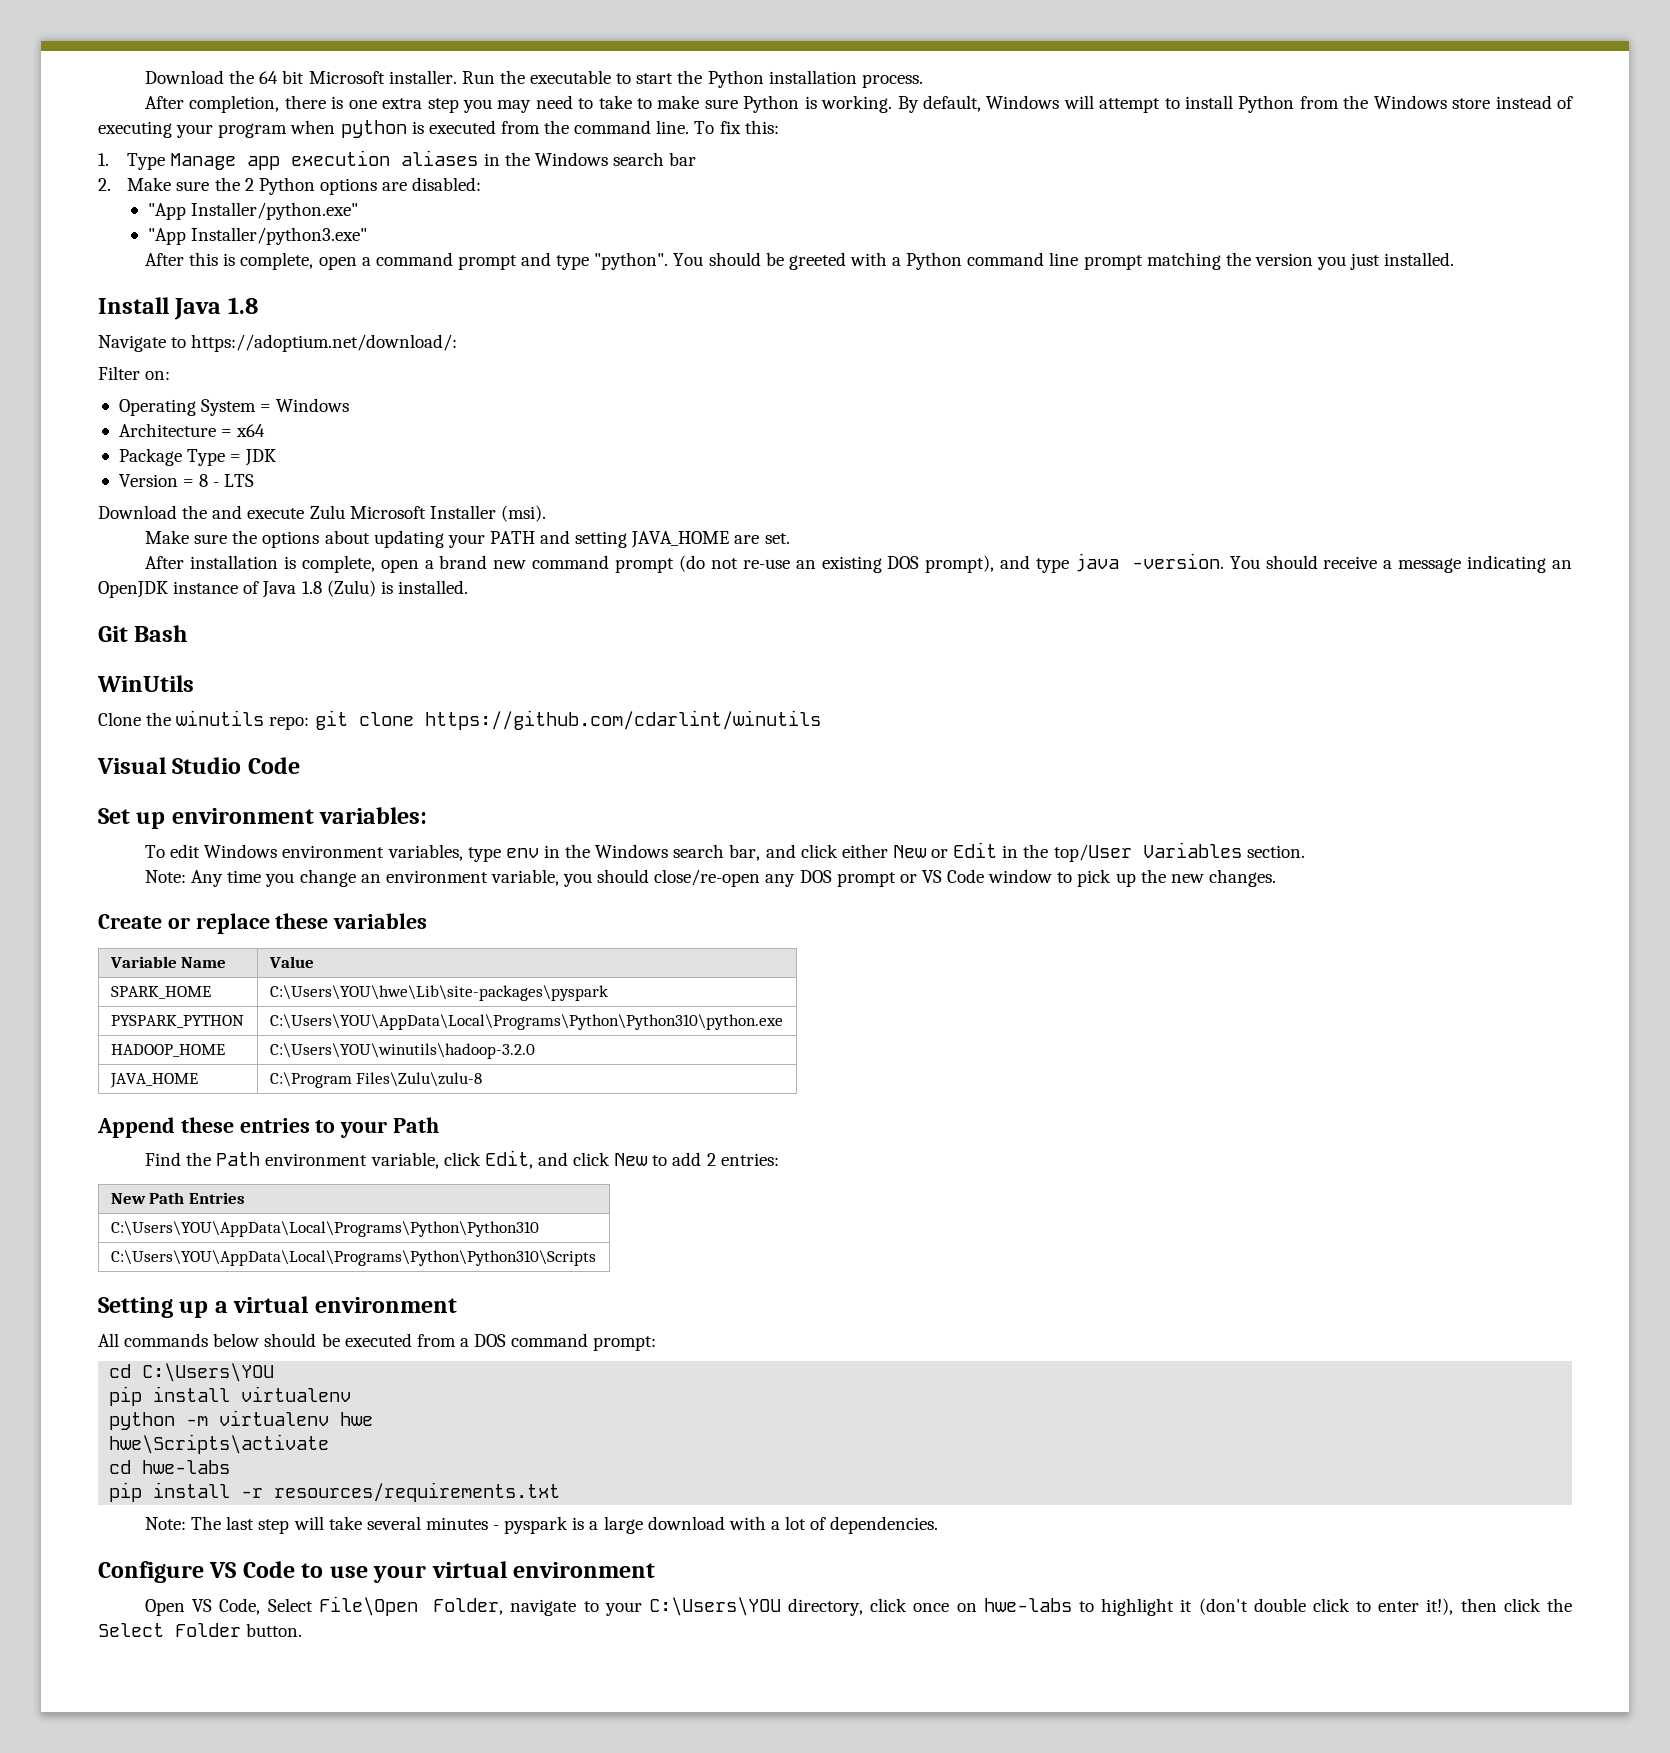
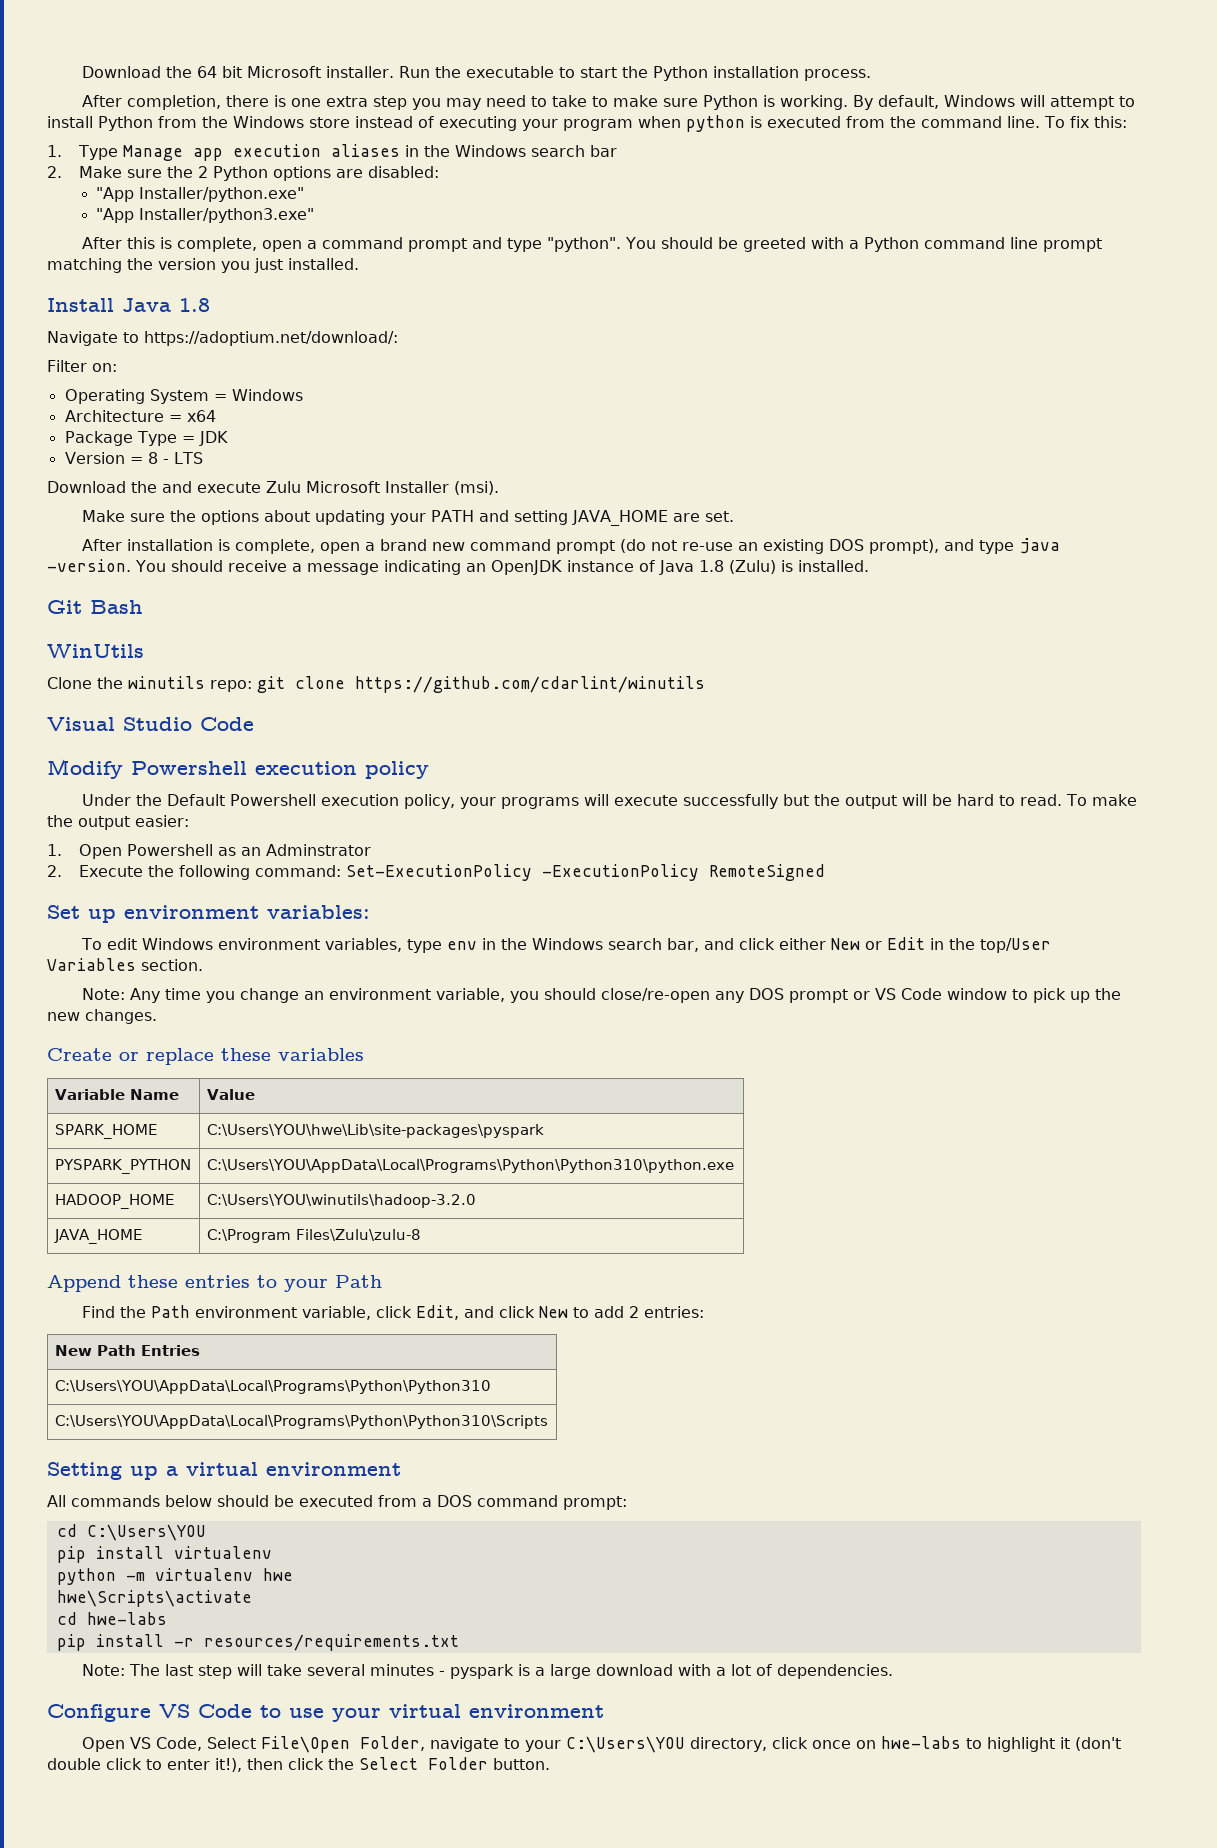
+ Modify Powershell execution policy
+ Under the Default Powershell execution policy, your programs will execute successfully but the output will be hard to read. To make the output easier:
+ 1. Open Powershell as an Adminstrator
+ 2. Execute the following command: Set-ExecutionPolicy -ExecutionPolicy RemoteSigned

